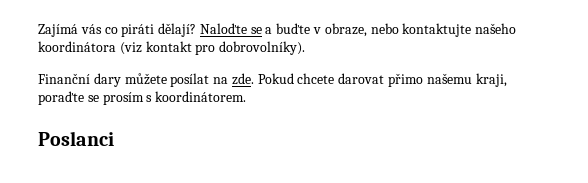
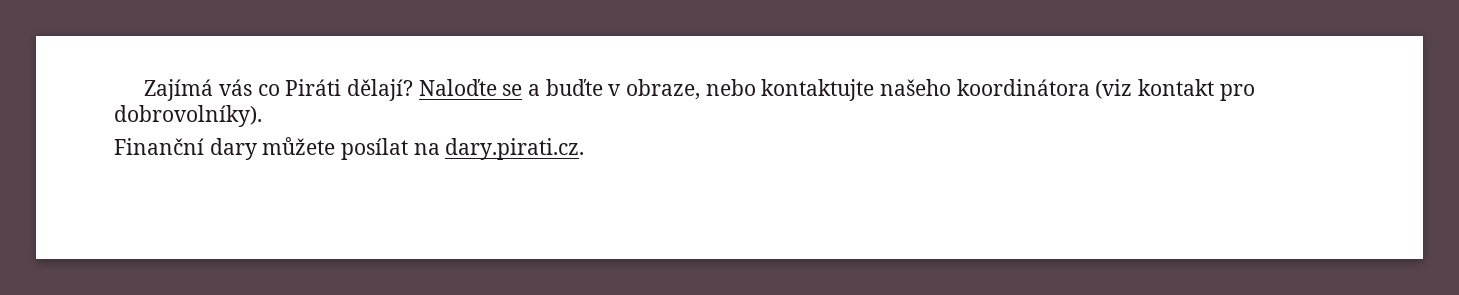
- Zajímá vás co piráti dělají?
+ Zajímá vás co Piráti dělají?
- Finanční dary můžete posílat na zde. Pokud chcete darovat přimo našemu kraji, poraďte se prosím s koordinátorem.
- Poslanci
+ Finanční dary můžete posílat na dary.pirati.cz.

